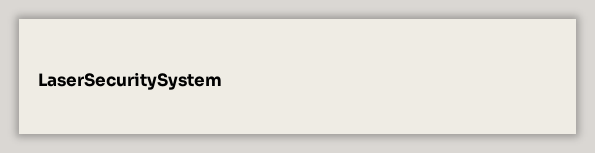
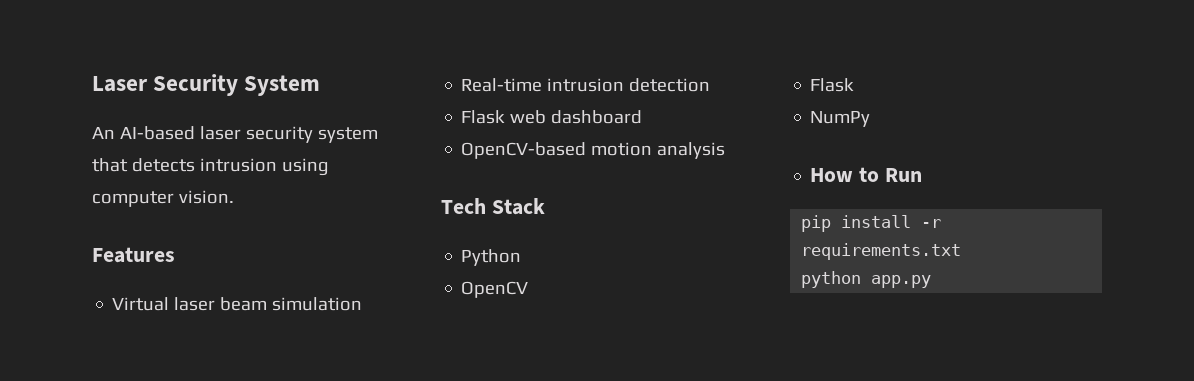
- LaserSecuritySystem
+ Laser Security System
+ An AI-based laser security system that detects intrusion using computer vision.
+ Features
+ Virtual laser beam simulation
+ Real-time intrusion detection
+ Flask web dashboard
+ OpenCV-based motion analysis
+ Tech Stack
+ Python
+ OpenCV
+ Flask
+ NumPy
+ How to Run
+ pip install -r requirements.txt
+ python app.py

